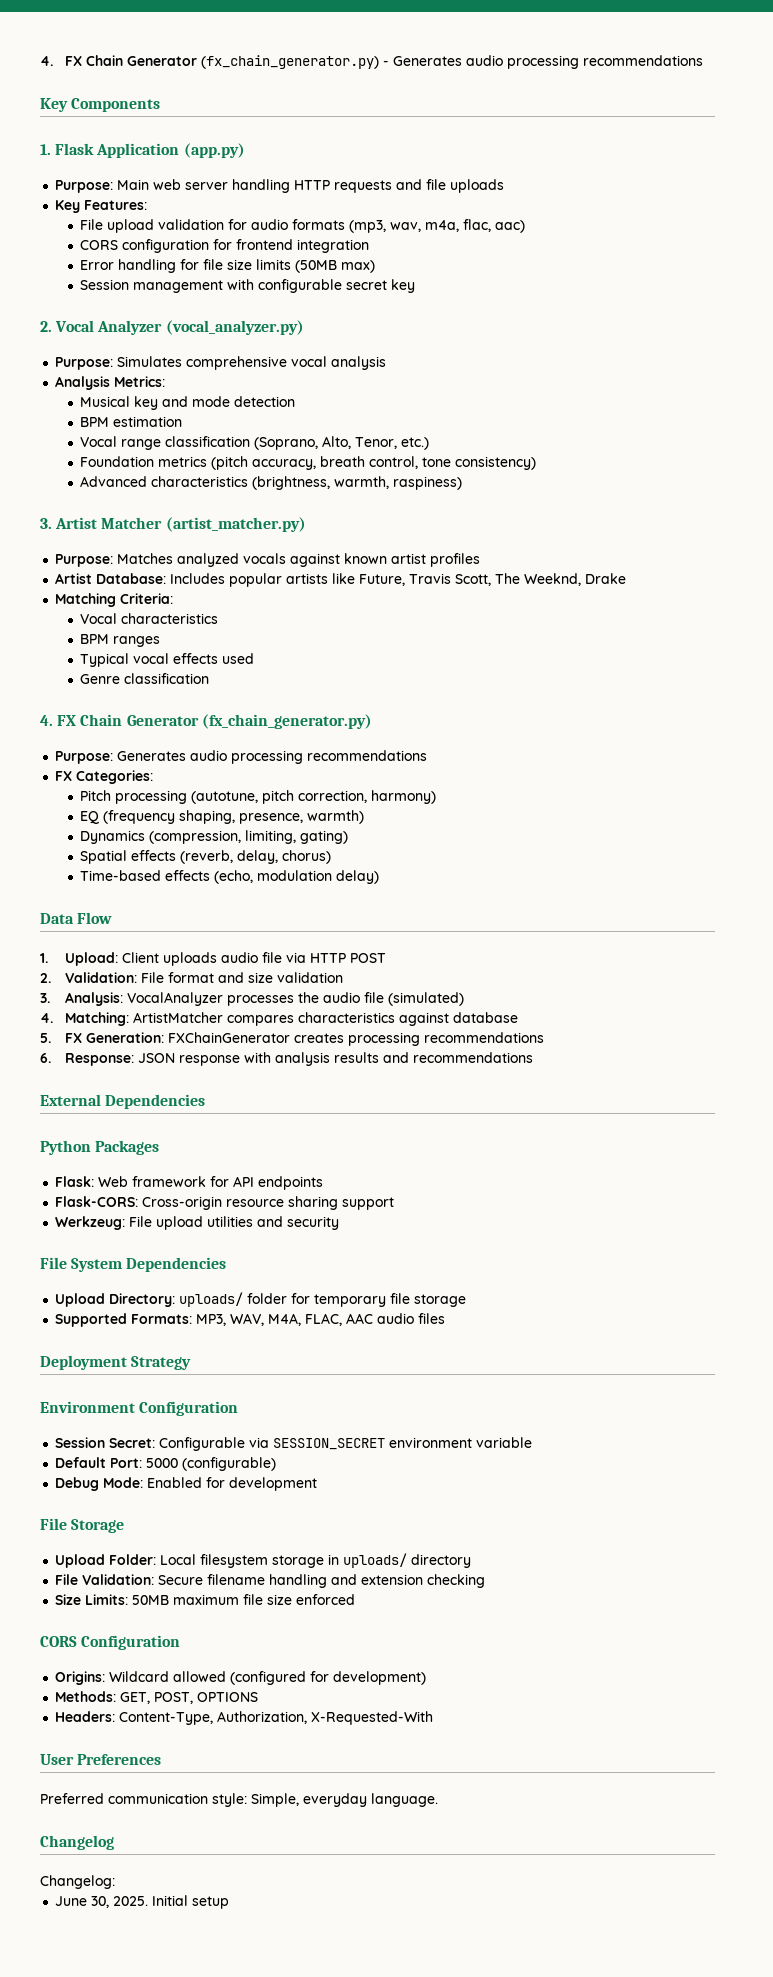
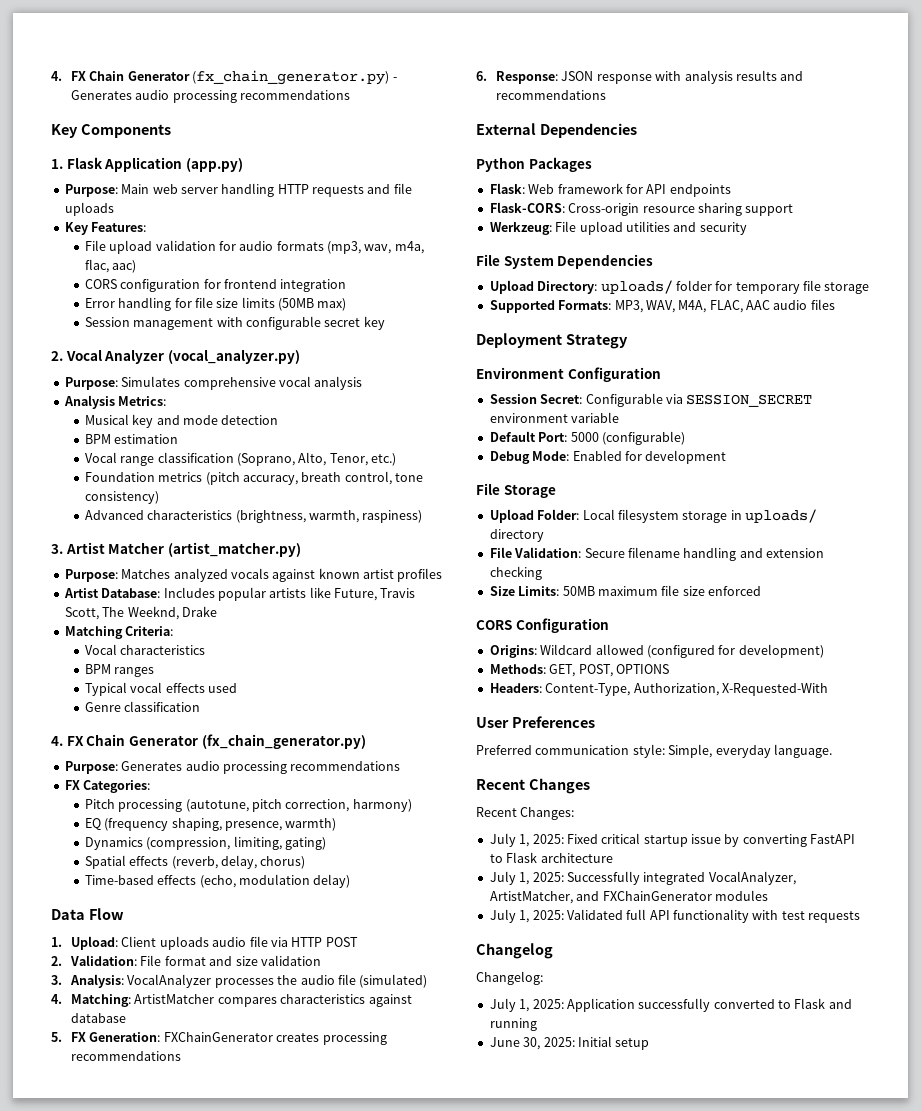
+ Recent Changes
+ Recent Changes:
+ July 1, 2025: Fixed critical startup issue by converting FastAPI to Flask architecture
+ July 1, 2025: Successfully integrated VocalAnalyzer, ArtistMatcher, and FXChainGenerator modules
+ July 1, 2025: Validated full API functionality with test requests
  Changelog
  Changelog:
+ July 1, 2025: Application successfully converted to Flask and running
- June 30, 2025. Initial setup
+ June 30, 2025: Initial setup

